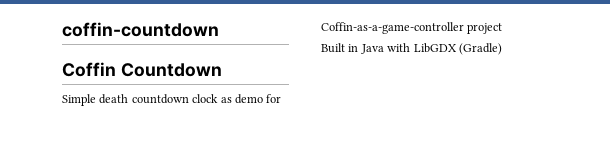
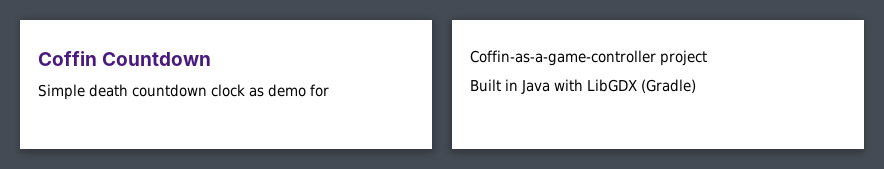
- coffin-countdown

